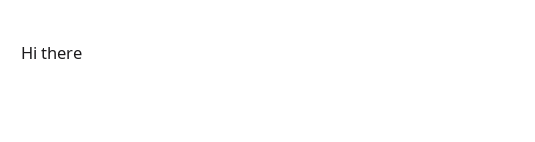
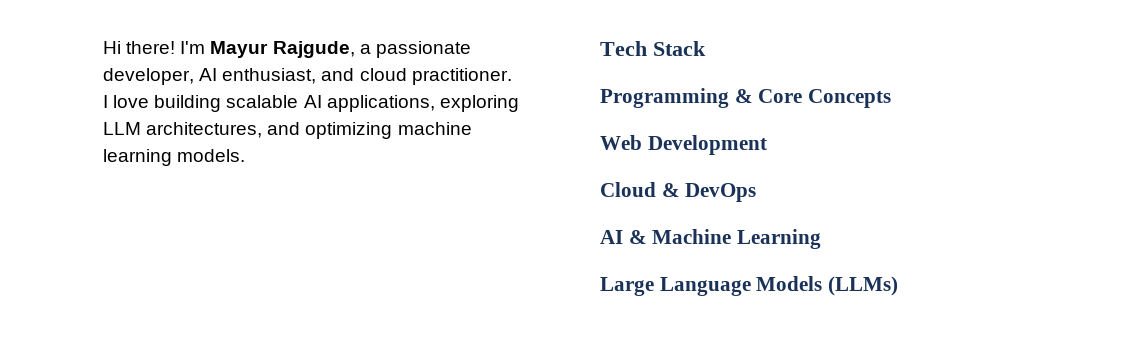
- Hi there
+ Hi there! I'm Mayur Rajgude, a passionate developer, AI enthusiast, and cloud practitioner.
+ I love building scalable AI applications, exploring LLM architectures, and optimizing machine learning models.
+ Tech Stack
+ Programming & Core Concepts
+ Web Development
+ Cloud & DevOps
+ AI & Machine Learning
+ Large Language Models (LLMs)

